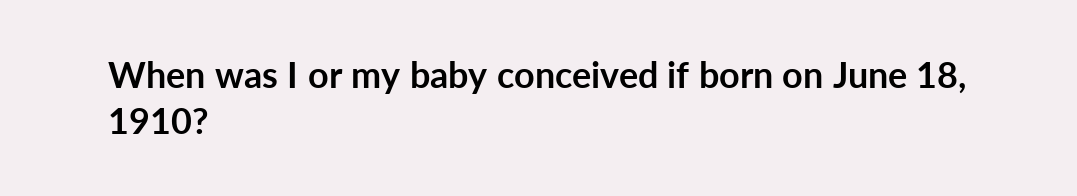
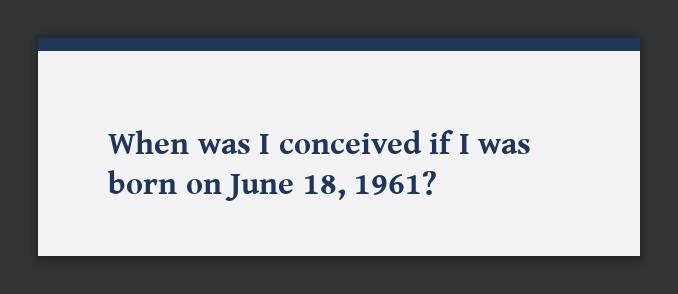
- When was I or my baby conceived if born on June 18, 1910?
+ When was I conceived if I was born on June 18, 1961?

